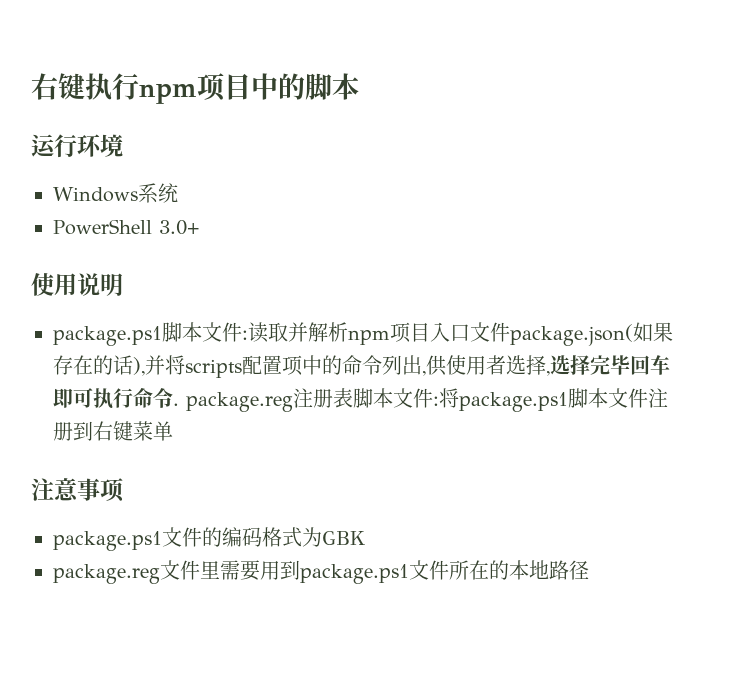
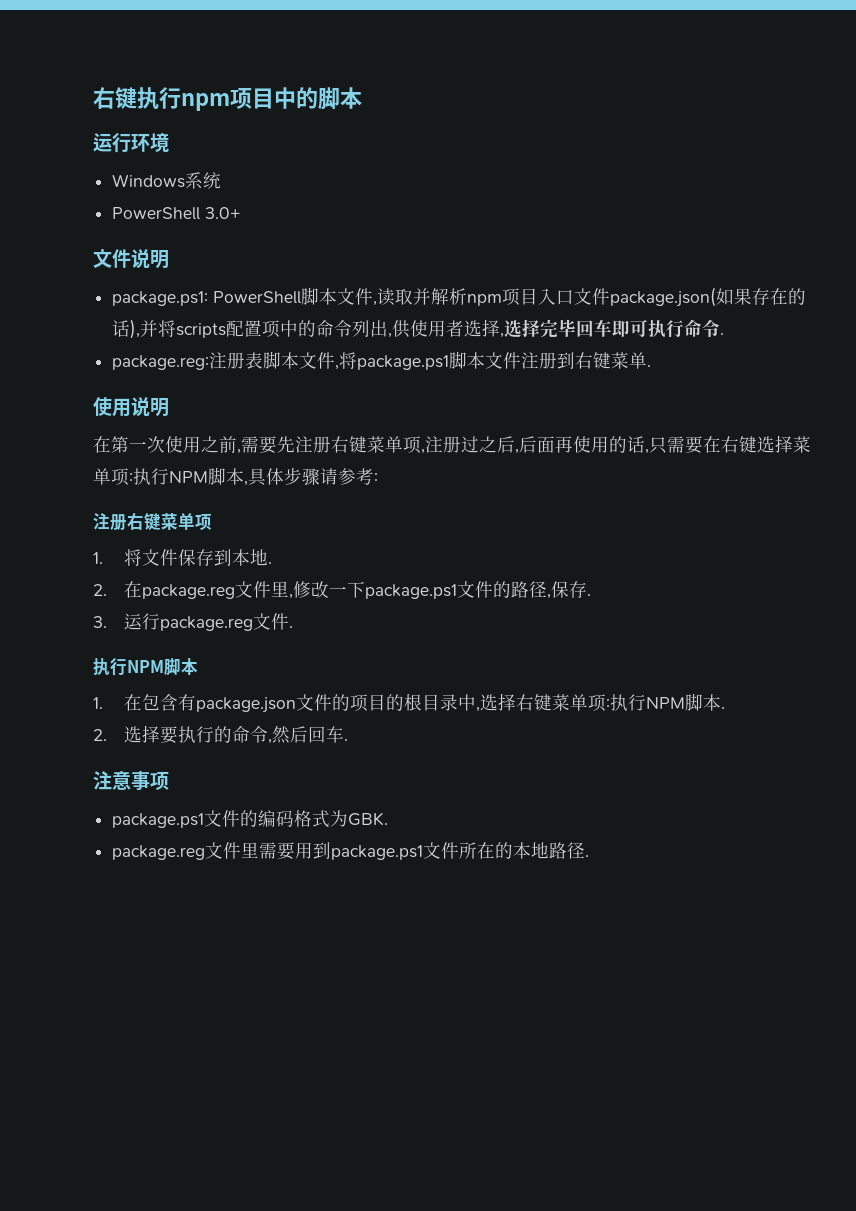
+ 文件说明
+ package.ps1: PowerShell脚本文件,读取并解析npm项目入口文件package.json(如果存在的话),并将scripts配置项中的命令列出,供使用者选择,选择完毕回车即可执行命令.
+ package.reg:注册表脚本文件,将package.ps1脚本文件注册到右键菜单.
  使用说明
- package.ps1脚本文件:读取并解析npm项目入口文件package.json(如果存在的话),并将scripts配置项中的命令列出,供使用者选择,选择完毕回车即可执行命令. package.reg注册表脚本文件:将package.ps1脚本文件注册到右键菜单
+ 在第一次使用之前,需要先注册右键菜单项,注册过之后,后面再使用的话,只需要在右键选择菜单项:执行NPM脚本,具体步骤请参考:
+ 注册右键菜单项
+ 1.将文件保存到本地.
+ 2.在package.reg文件里,修改一下package.ps1文件的路径,保存.
+ 3.运行package.reg文件.
+ 执行NPM脚本
+ 1.在包含有package.json文件的项目的根目录中,选择右键菜单项:执行NPM脚本.
+ 2.选择要执行的命令,然后回车.
- package.ps1文件的编码格式为GBK
+ package.ps1文件的编码格式为GBK.
- package.reg文件里需要用到package.ps1文件所在的本地路径
+ package.reg文件里需要用到package.ps1文件所在的本地路径.

